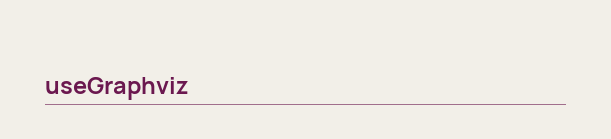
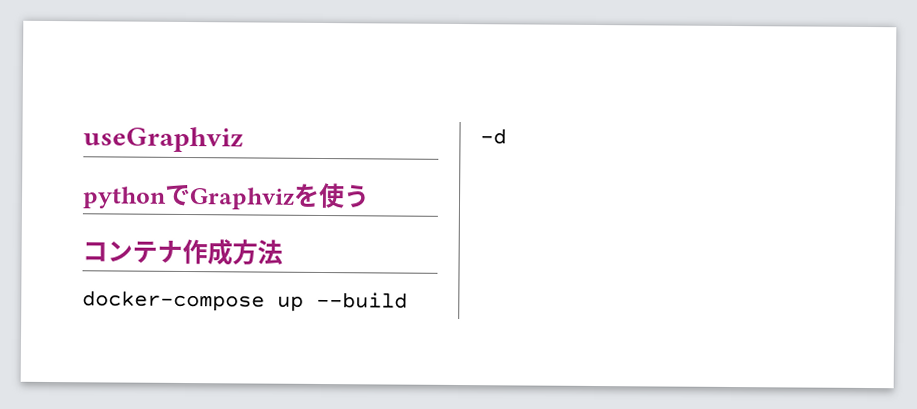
+ pythonでGraphvizを使う
+ コンテナ作成方法
+ docker-compose up --build -d

